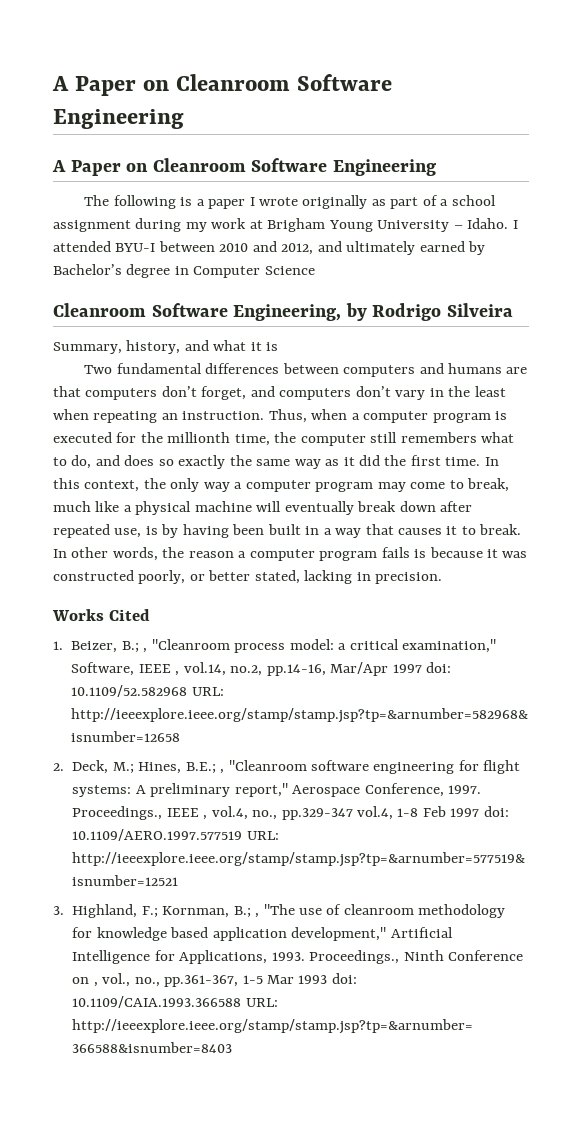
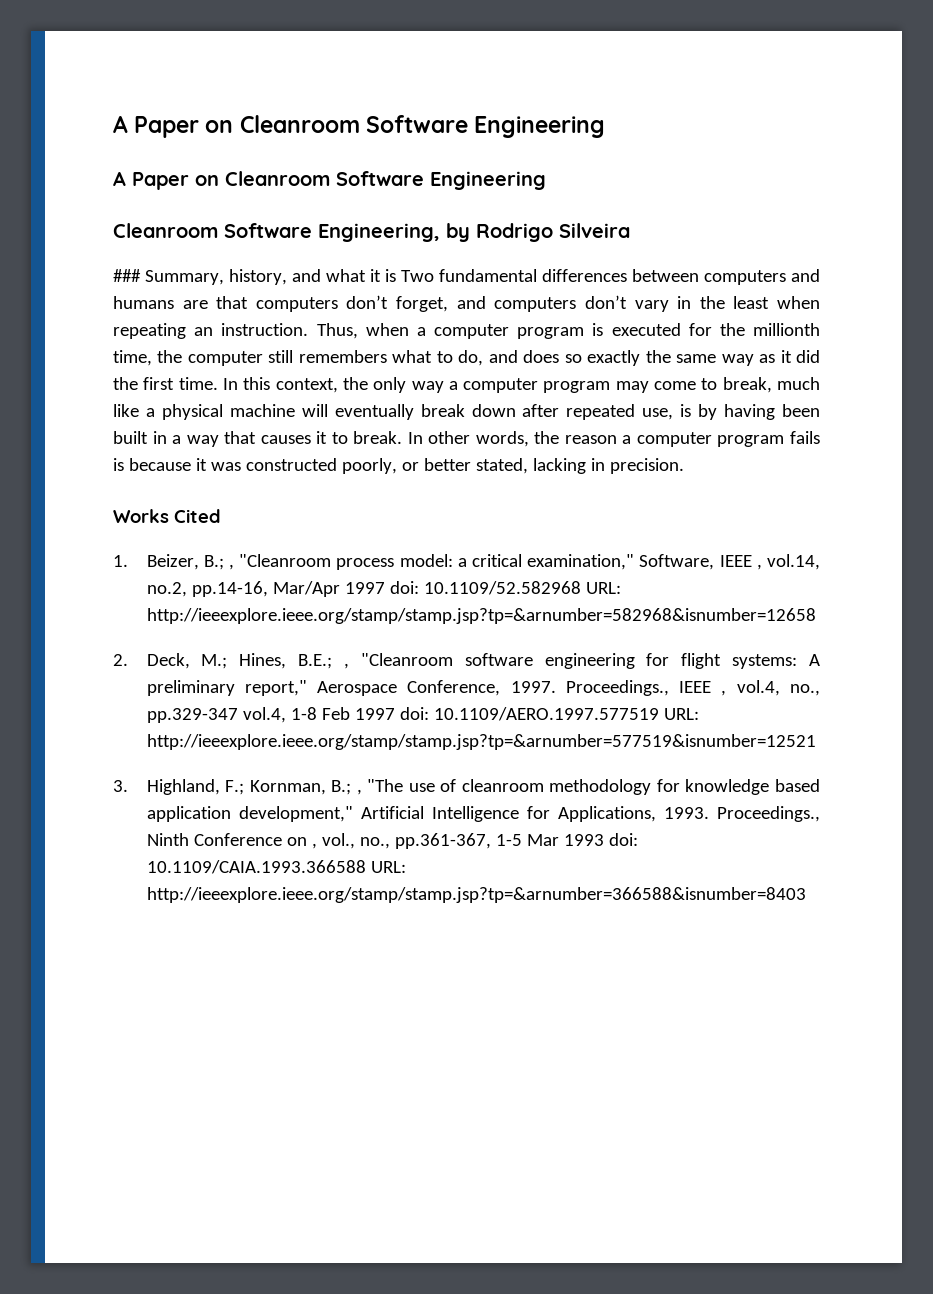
- The following is a paper I wrote originally as part of a school assignment during my work at Brigham Young University – Idaho. I attended BYU-I between 2010 and 2012, and ultimately earned by Bachelor’s degree in Computer Science
- Summary, history, and what it is
- Two fundamental differences between computers and humans are that computers don’t forget, and computers don’t vary in the least when repeating an instruction.
+ ### Summary, history, and what it is Two fundamental differences between computers and humans are that computers don’t forget, and computers don’t vary in the least when repeating an instruction.

